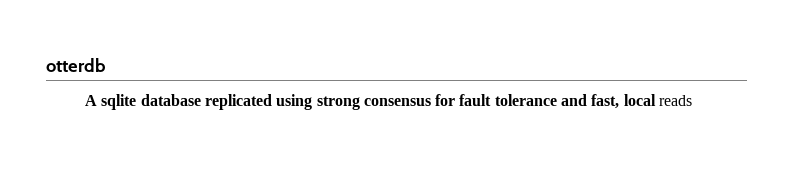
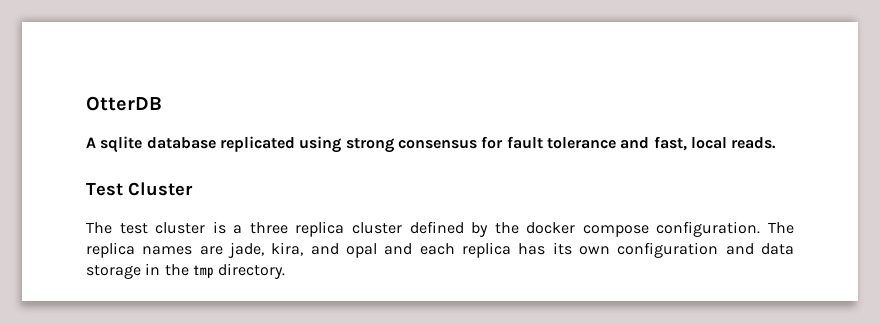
- otterdb
+ OtterDB
- A sqlite database replicated using strong consensus for fault tolerance and fast, local reads
+ A sqlite database replicated using strong consensus for fault tolerance and fast, local reads.
+ Test Cluster
+ The test cluster is a three replica cluster defined by the docker compose configuration. The replica names are jade, kira, and opal and each replica has its own configuration and data storage in the tmp directory.

